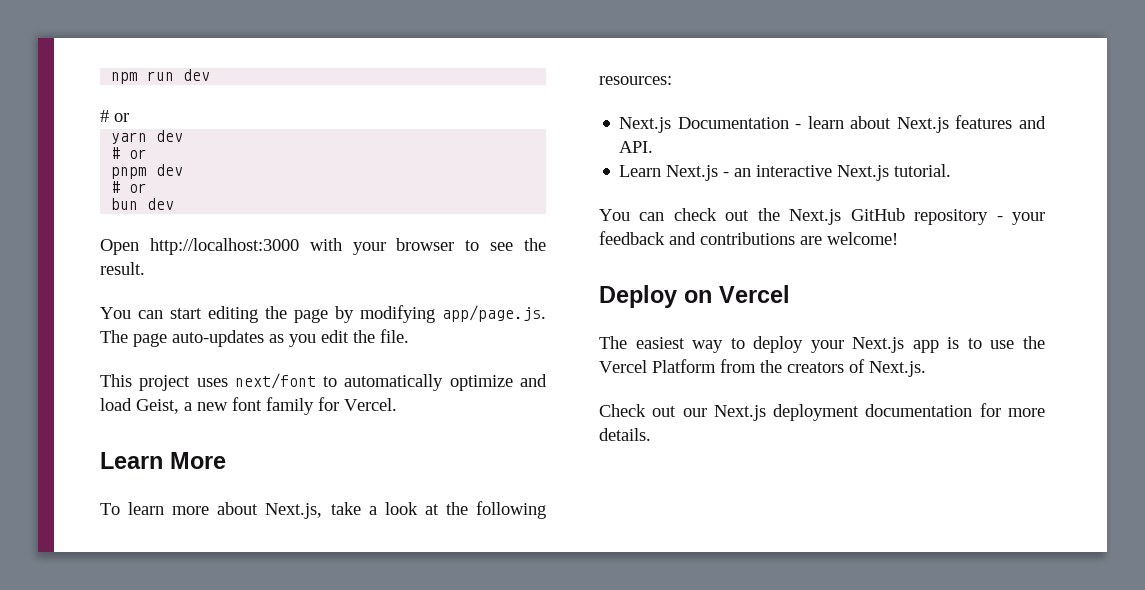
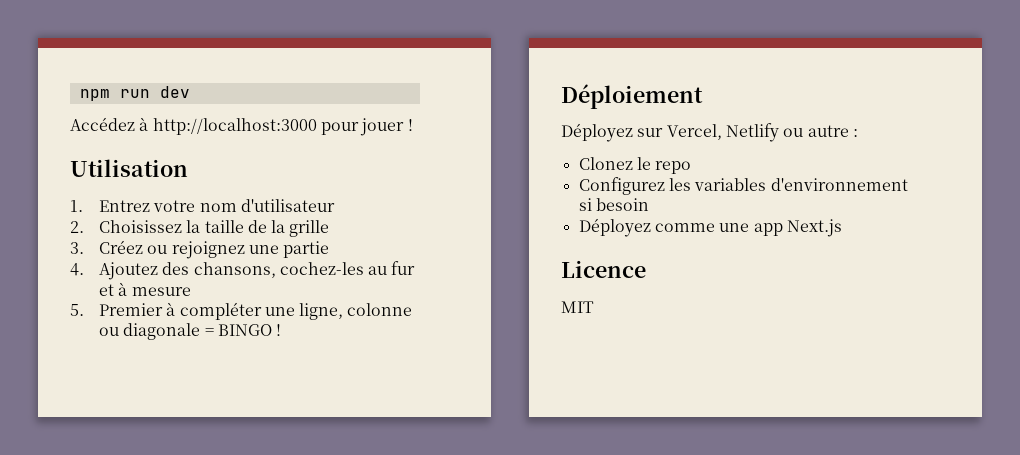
  npm run dev
- # or
- yarn dev
- # or
- pnpm dev
- # or
- bun dev
- Open http://localhost:3000 with your browser to see the result.
- You can start editing the page by modifying app/page.js. The page auto-updates as you edit the file.
- This project uses next/font to automatically optimize and load Geist, a new font family for Vercel.
- Learn More
- To learn more about Next.js, take a look at the following resources:
- Next.js Documentation - learn about Next.js features and API.
- Learn Next.js - an interactive Next.js tutorial.
- You can check out the Next.js GitHub repository - your feedback and contributions are welcome!
- Deploy on Vercel
- The easiest way to deploy your Next.js app is to use the Vercel Platform from the creators of Next.js.
- Check out our Next.js deployment documentation for more details.
+ Accédez à http://localhost:3000 pour jouer !
+ Utilisation
+ 1. Entrez votre nom d'utilisateur
+ 2. Choisissez la taille de la grille
+ 3. Créez ou rejoignez une partie
+ 4. Ajoutez des chansons, cochez-les au fur et à mesure
+ 5. Premier à compléter une ligne, colonne ou diagonale = BINGO !
+ Déploiement
+ Déployez sur Vercel, Netlify ou autre :
+ Clonez le repo
+ Configurez les variables d'environnement si besoin
+ Déployez comme une app Next.js
+ Licence
+ MIT

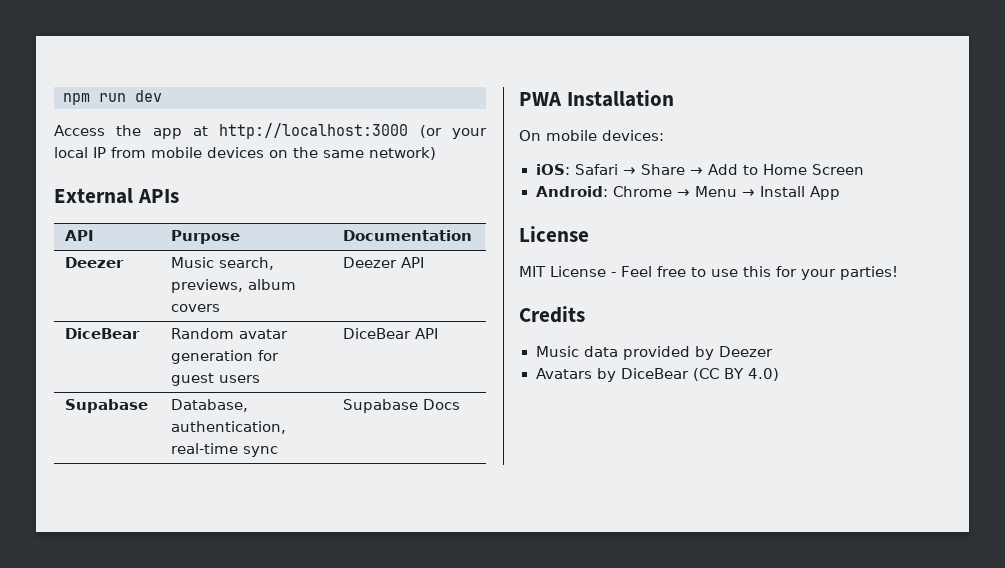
- Accédez à http://localhost:3000 pour jouer !
- Utilisation
- 1. Entrez votre nom d'utilisateur
- 2. Choisissez la taille de la grille
- 3. Créez ou rejoignez une partie
- 4. Ajoutez des chansons, cochez-les au fur et à mesure
- 5. Premier à compléter une ligne, colonne ou diagonale = BINGO !
- Déploiement
- Déployez sur Vercel, Netlify ou autre :
- Clonez le repo
- Configurez les variables d'environnement si besoin
- Déployez comme une app Next.js
- Licence
- MIT
+ Access the app at http://localhost:3000 (or your local IP from mobile devices on the same network)
+ External APIs
+ API | Purpose | Documentation
+ Deezer | Music search, previews, album covers | Deezer API
+ DiceBear | Random avatar generation for guest users | DiceBear API
+ Supabase | Database, authentication, real-time sync | Supabase Docs
+ PWA Installation
+ On mobile devices:
+ iOS: Safari → Share → Add to Home Screen
+ Android: Chrome → Menu → Install App
+ License
+ MIT License - Feel free to use this for your parties!
+ Credits
+ Music data provided by Deezer
+ Avatars by DiceBear (CC BY 4.0)

